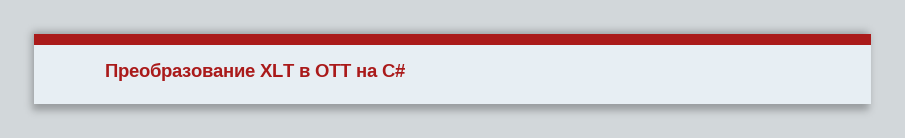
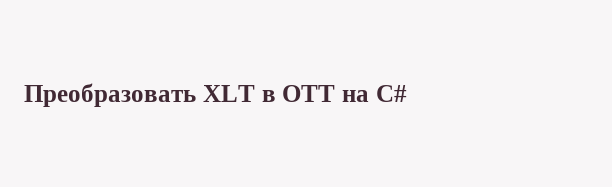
- Преобразование XLT в OTT на C#
+ Преобразовать XLT в OTT на C#

